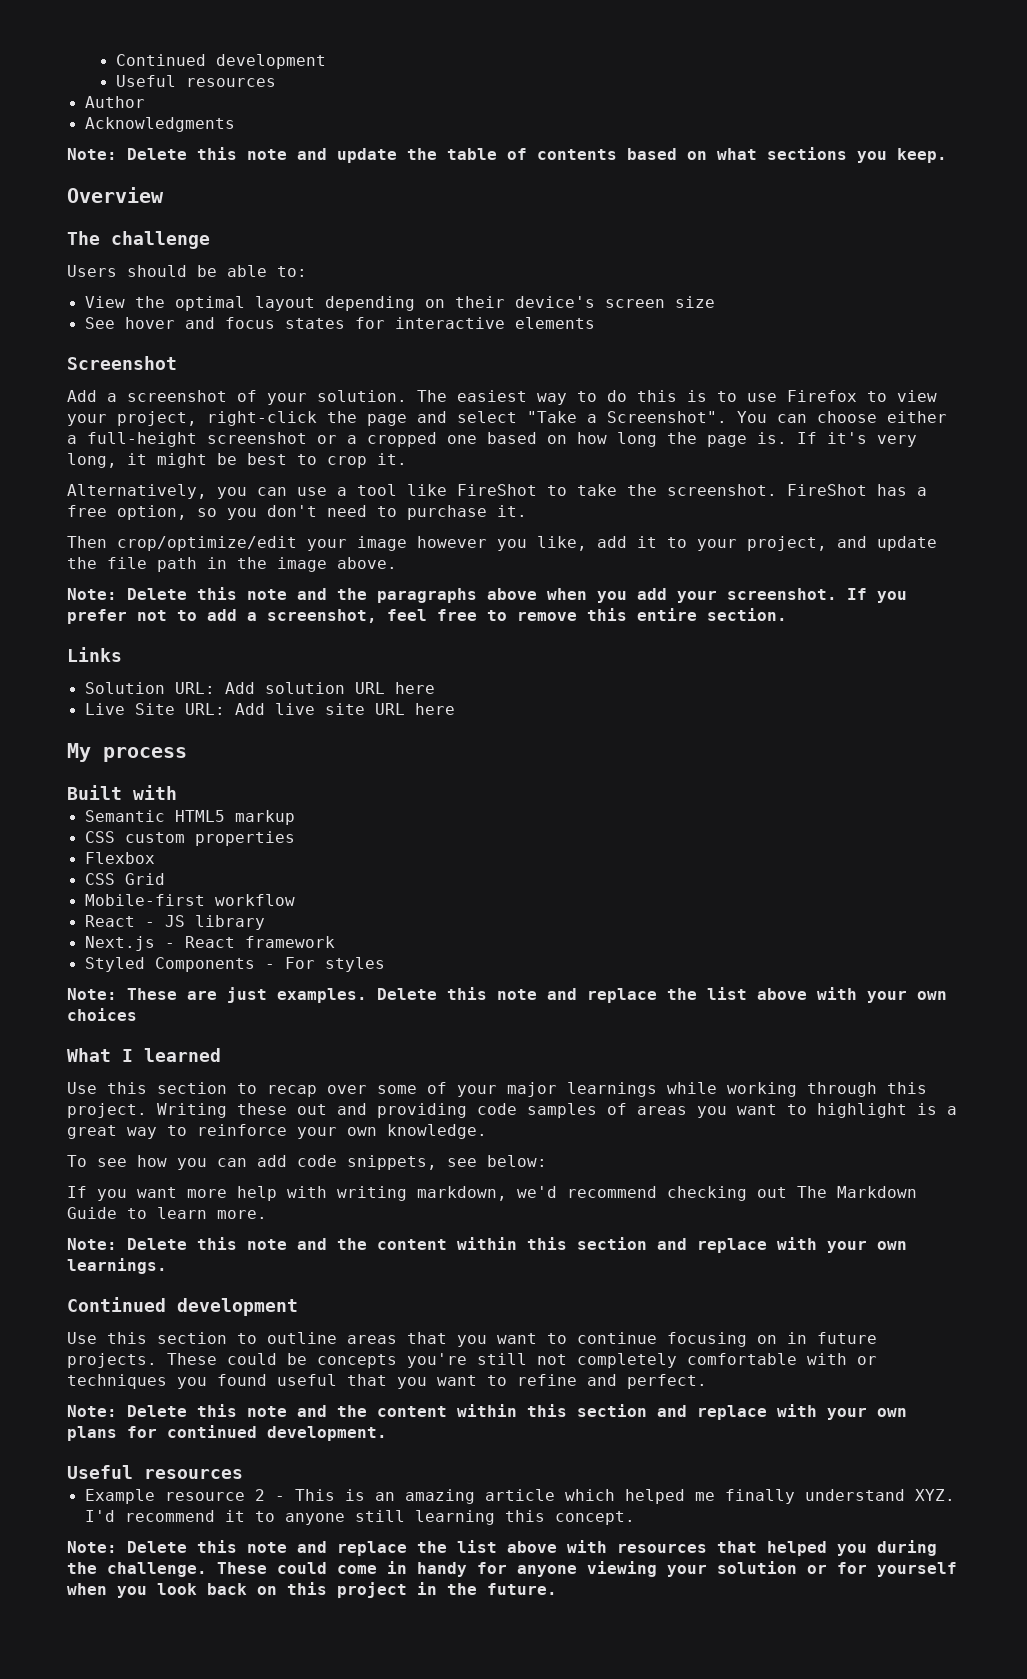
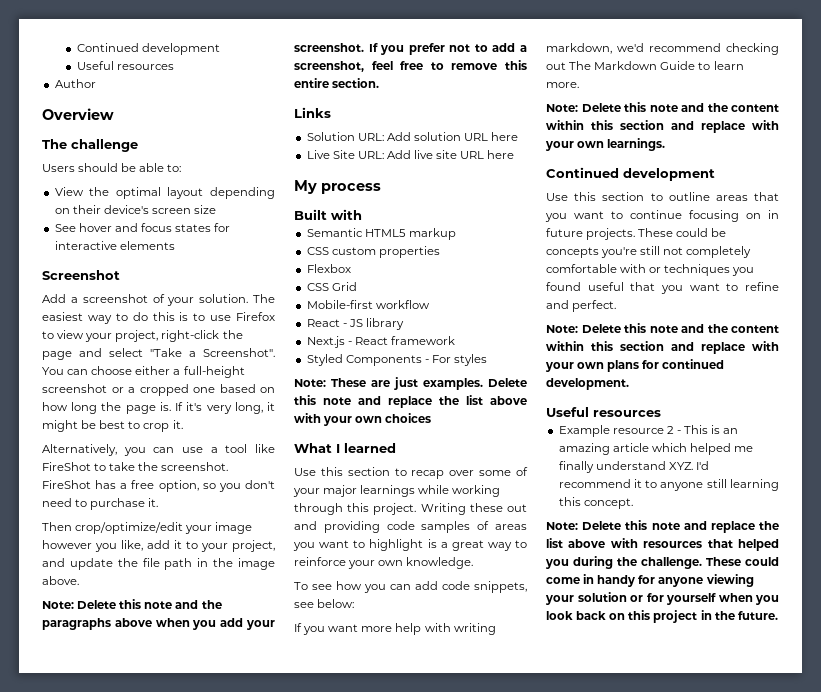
- Acknowledgments
- Note: Delete this note and update the table of contents based on what sections you keep.

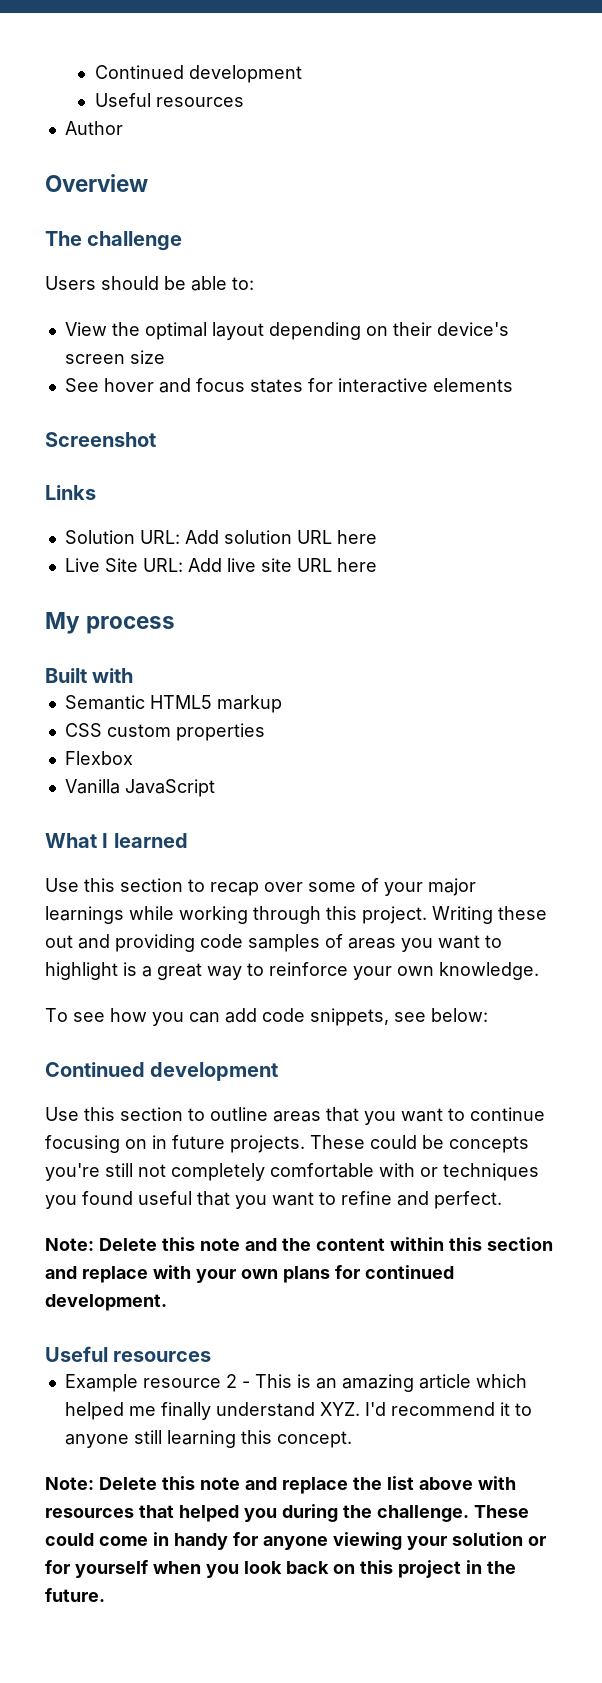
- Add a screenshot of your solution. The easiest way to do this is to use Firefox to view your project, right-click the page and select "Take a Screenshot". You can choose either a full-height screenshot or a cropped one based on how long the page is. If it's very long, it might be best to crop it.
- Alternatively, you can use a tool like FireShot to take the screenshot. FireShot has a free option, so you don't need to purchase it.
- Then crop/optimize/edit your image however you like, add it to your project, and update the file path in the image above.
- Note: Delete this note and the paragraphs above when you add your screenshot. If you prefer not to add a screenshot, feel free to remove this entire section.
- CSS Grid
- Mobile-first workflow
- React - JS library
- Next.js - React framework
- Styled Components - For styles
- Note: These are just examples. Delete this note and replace the list above with your own choices
+ Vanilla JavaScript
- If you want more help with writing markdown, we'd recommend checking out The Markdown Guide to learn more.
- Note: Delete this note and the content within this section and replace with your own learnings.

